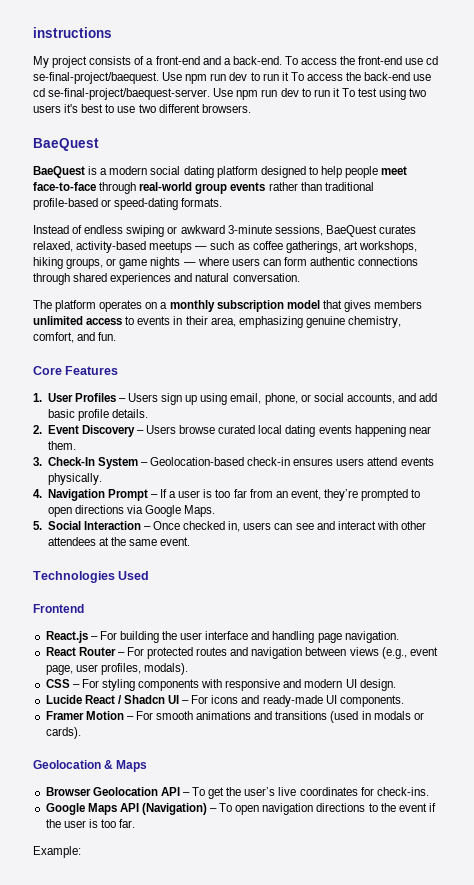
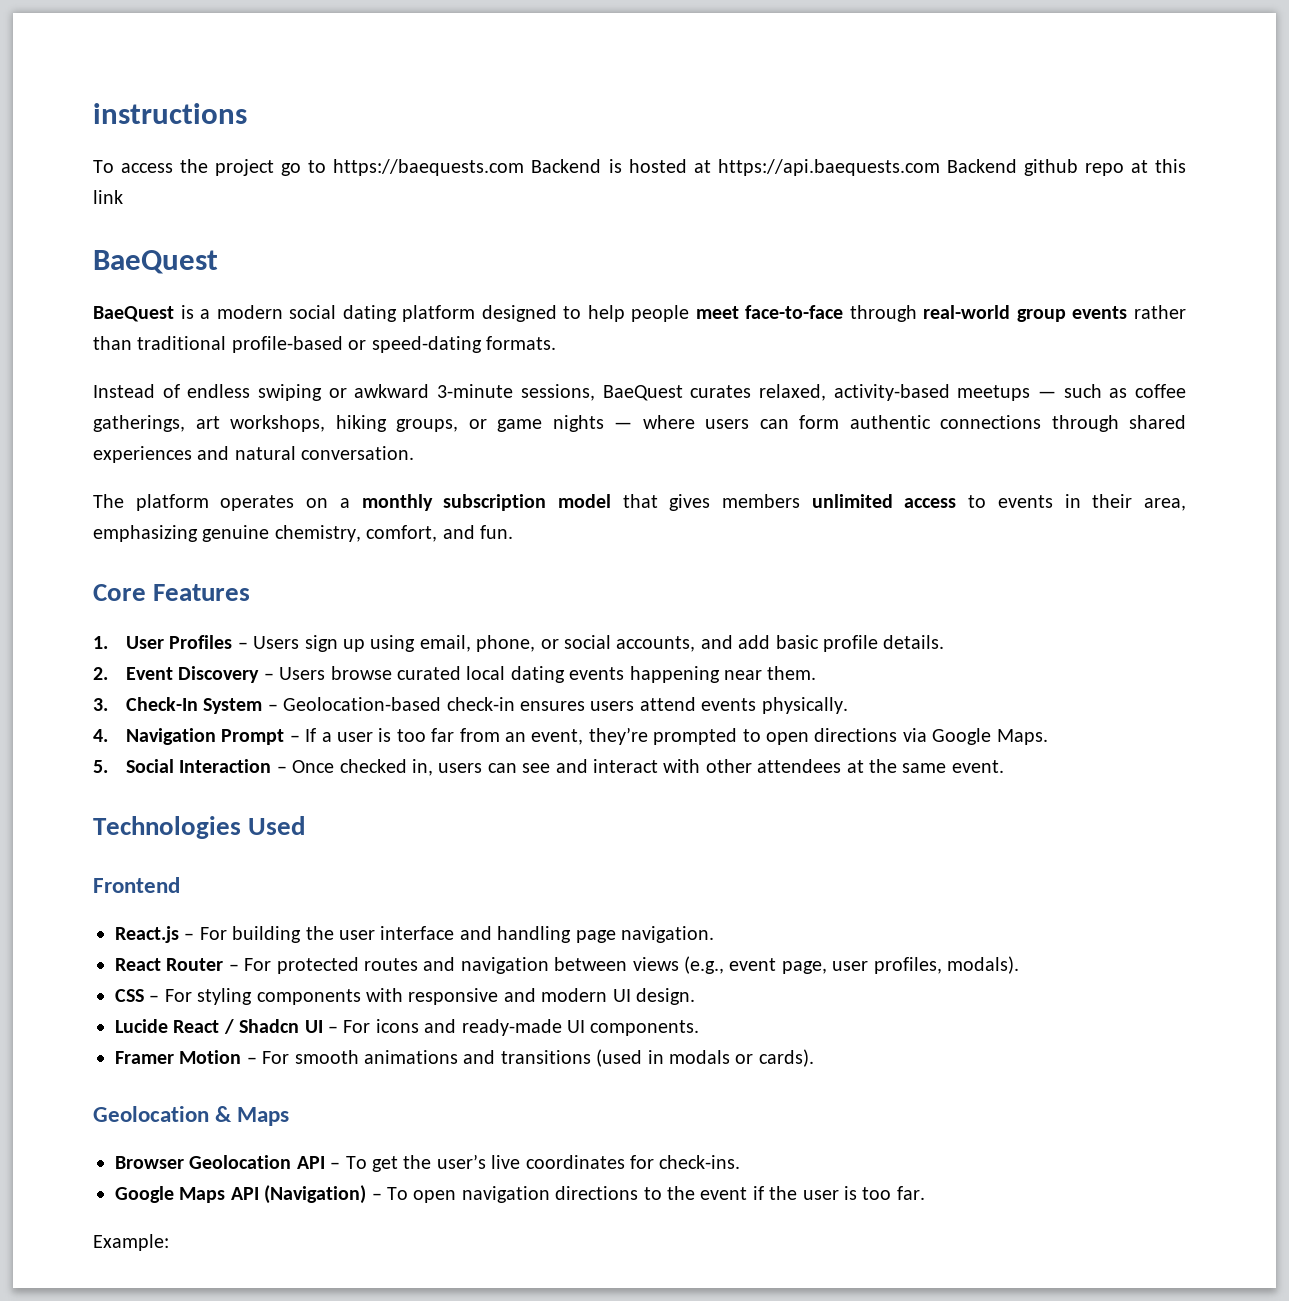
- My project consists of a front-end and a back-end. To access the front-end use cd se-final-project/baequest. Use npm run dev to run it To access the back-end use cd se-final-project/baequest-server. Use npm run dev to run it To test using two users it's best to use two different browsers.
+ To access the project go to https://baequests.com Backend is hosted at https://api.baequests.com Backend github repo at this link

